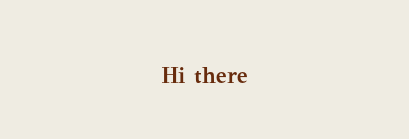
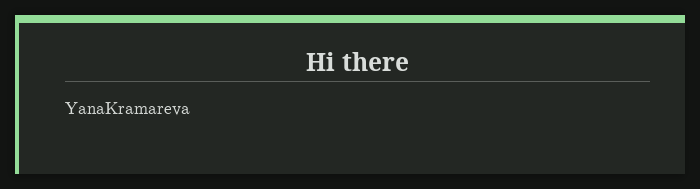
+ YanaKramareva

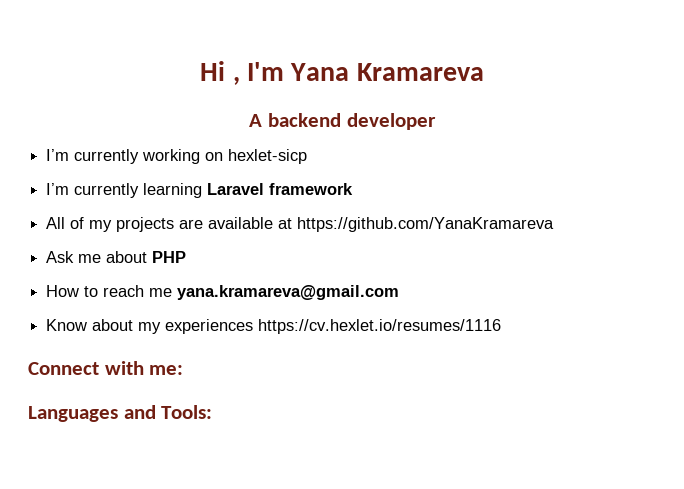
- Hi there
- YanaKramareva
+ Hi , I'm Yana Kramareva
+ A backend developer
+ I’m currently working on hexlet-sicp
+ I’m currently learning Laravel framework
+ All of my projects are available at https://github.com/YanaKramareva
+ Ask me about PHP
+ How to reach me yana.kramareva@gmail.com
+ Know about my experiences https://cv.hexlet.io/resumes/1116
+ Connect with me:
+ Languages and Tools:

